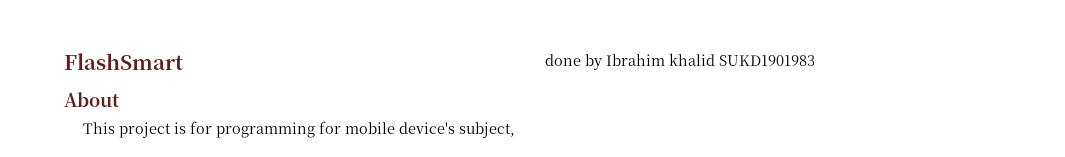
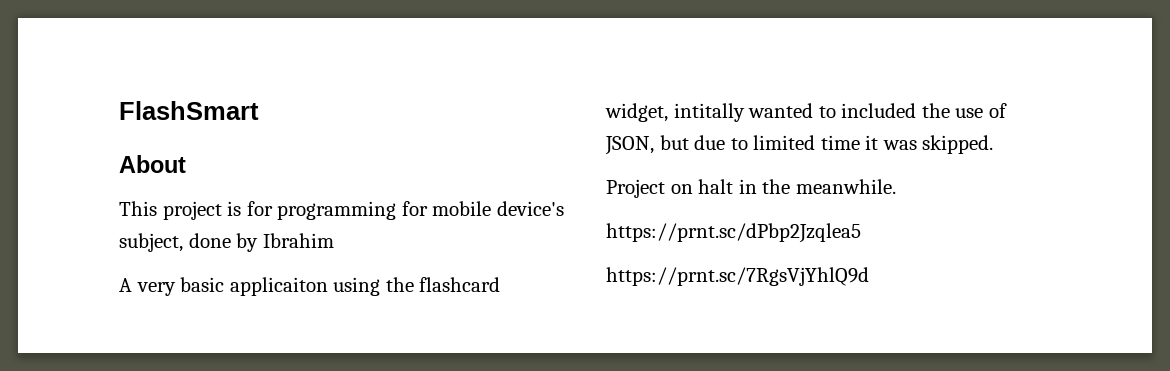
- This project is for programming for mobile device's subject, done by Ibrahim khalid SUKD1901983
+ This project is for programming for mobile device's subject, done by Ibrahim
+ A very basic applicaiton using the flashcard widget, intitally wanted to included the use of JSON, but due to limited time it was skipped.
+ Project on halt in the meanwhile.
+ https://prnt.sc/dPbp2Jzqlea5
+ https://prnt.sc/7RgsVjYhlQ9d

